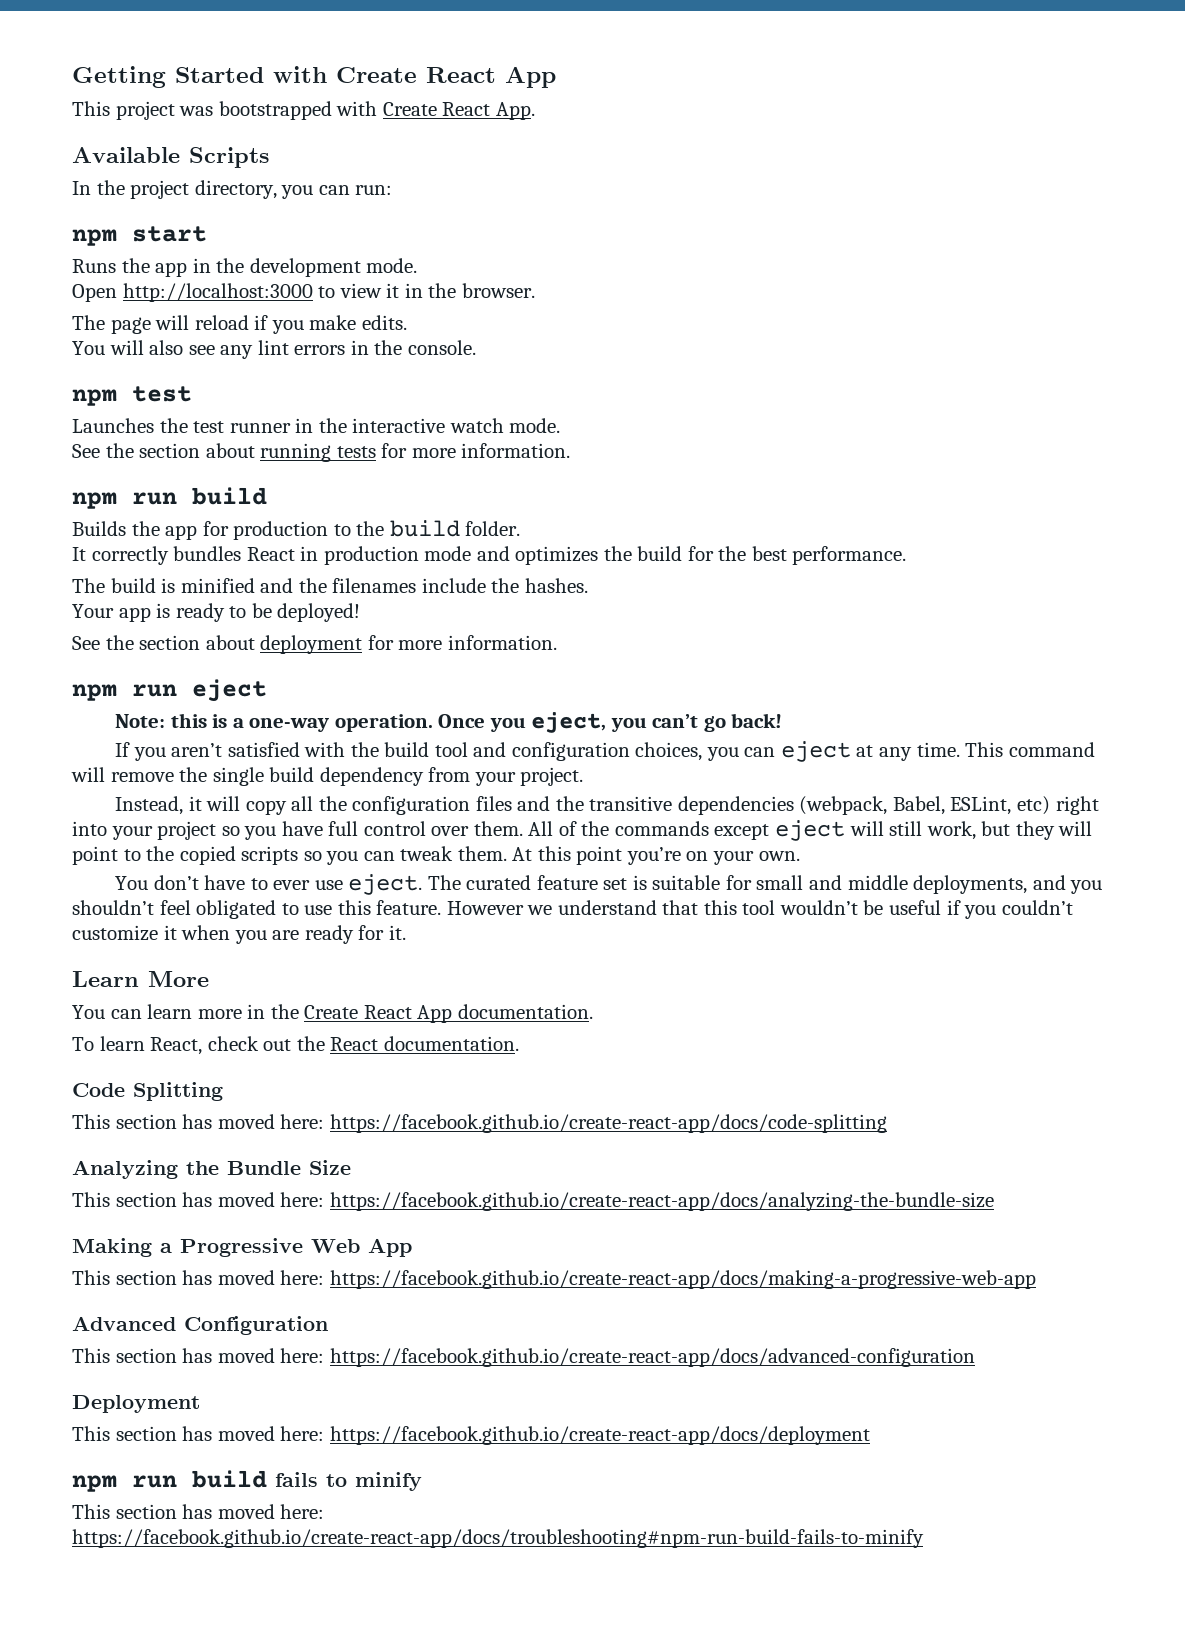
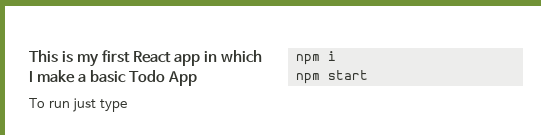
- Getting Started with Create React App
- This project was bootstrapped with Create React App.
- Available Scripts
- In the project directory, you can run:
+ This is my first React app in which I make a basic Todo App
+ To run just type
+ npm i
  npm start
- Runs the app in the development mode.
- Open http://localhost:3000 to view it in the browser.
- The page will reload if you make edits.
- You will also see any lint errors in the console.
- npm test
- Launches the test runner in the interactive watch mode.
- See the section about running tests for more information.
- npm run build
- Builds the app for production to the build folder.
- It correctly bundles React in production mode and optimizes the build for the best performance.
- The build is minified and the filenames include the hashes.
- Your app is ready to be deployed!
- See the section about deployment for more information.
- npm run eject
- Note: this is a one-way operation. Once you eject, you can’t go back!
- If you aren’t satisfied with the build tool and configuration choices, you can eject at any time. This command will remove the single build dependency from your project.
- Instead, it will copy all the configuration files and the transitive dependencies (webpack, Babel, ESLint, etc) right into your project so you have full control over them. All of the commands except eject will still work, but they will point to the copied scripts so you can tweak them. At this point you’re on your own.
- You don’t have to ever use eject. The curated feature set is suitable for small and middle deployments, and you shouldn’t feel obligated to use this feature. However we understand that this tool wouldn’t be useful if you couldn’t customize it when you are ready for it.
- Learn More
- You can learn more in the Create React App documentation.
- To learn React, check out the React documentation.
- Code Splitting
- This section has moved here: https://facebook.github.io/create-react-app/docs/code-splitting
- Analyzing the Bundle Size
- This section has moved here: https://facebook.github.io/create-react-app/docs/analyzing-the-bundle-size
- Making a Progressive Web App
- This section has moved here: https://facebook.github.io/create-react-app/docs/making-a-progressive-web-app
- Advanced Configuration
- This section has moved here: https://facebook.github.io/create-react-app/docs/advanced-configuration
- Deployment
- This section has moved here: https://facebook.github.io/create-react-app/docs/deployment
- npm run build fails to minify
- This section has moved here: https://facebook.github.io/create-react-app/docs/troubleshooting#npm-run-build-fails-to-minify

